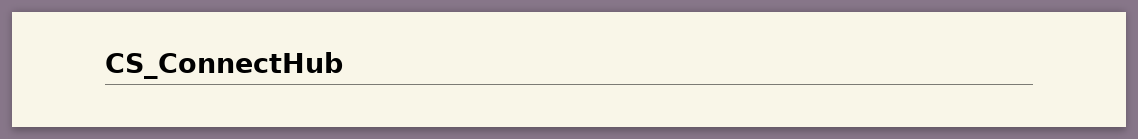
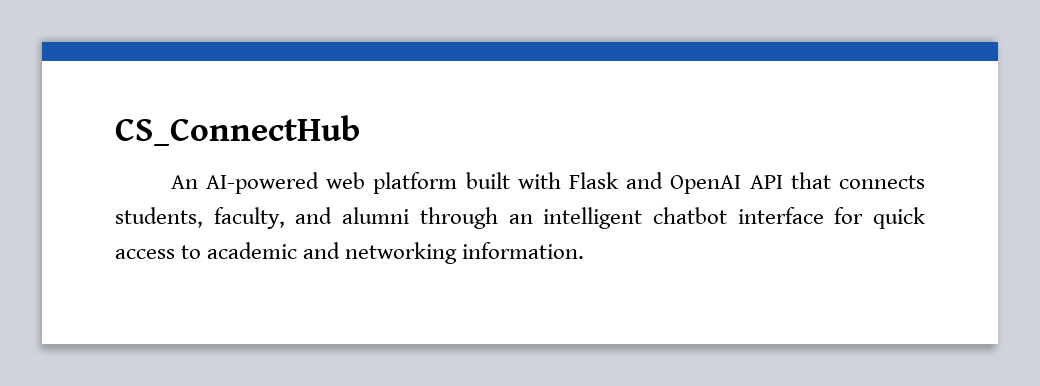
+ An AI-powered web platform built with Flask and OpenAI API that connects students, faculty, and alumni through an intelligent chatbot interface for quick access to academic and networking information.

